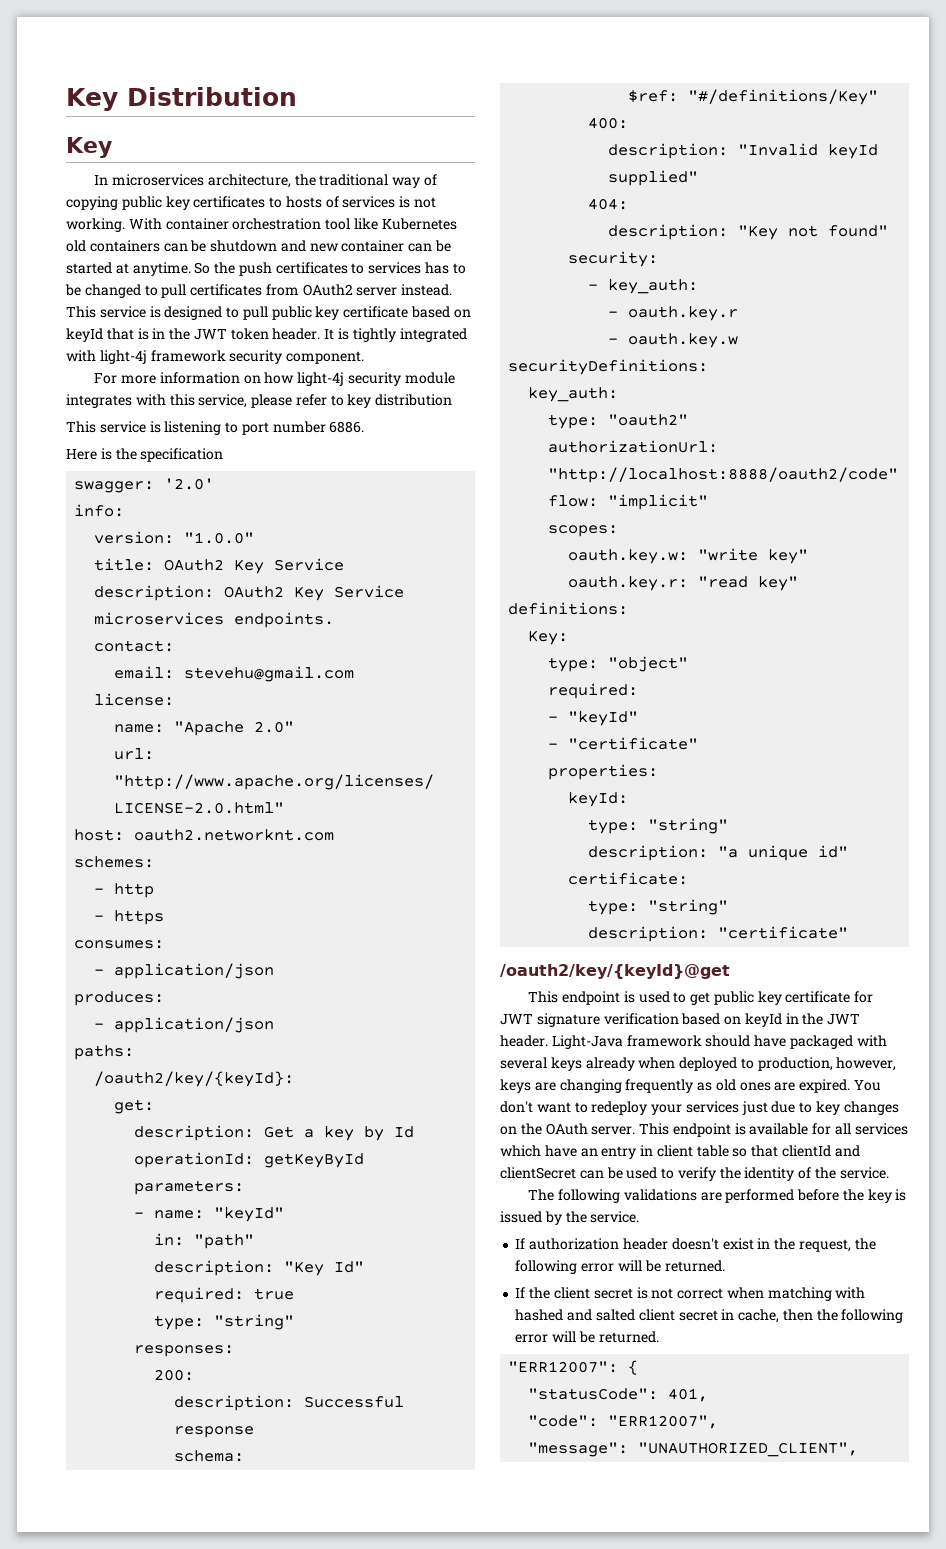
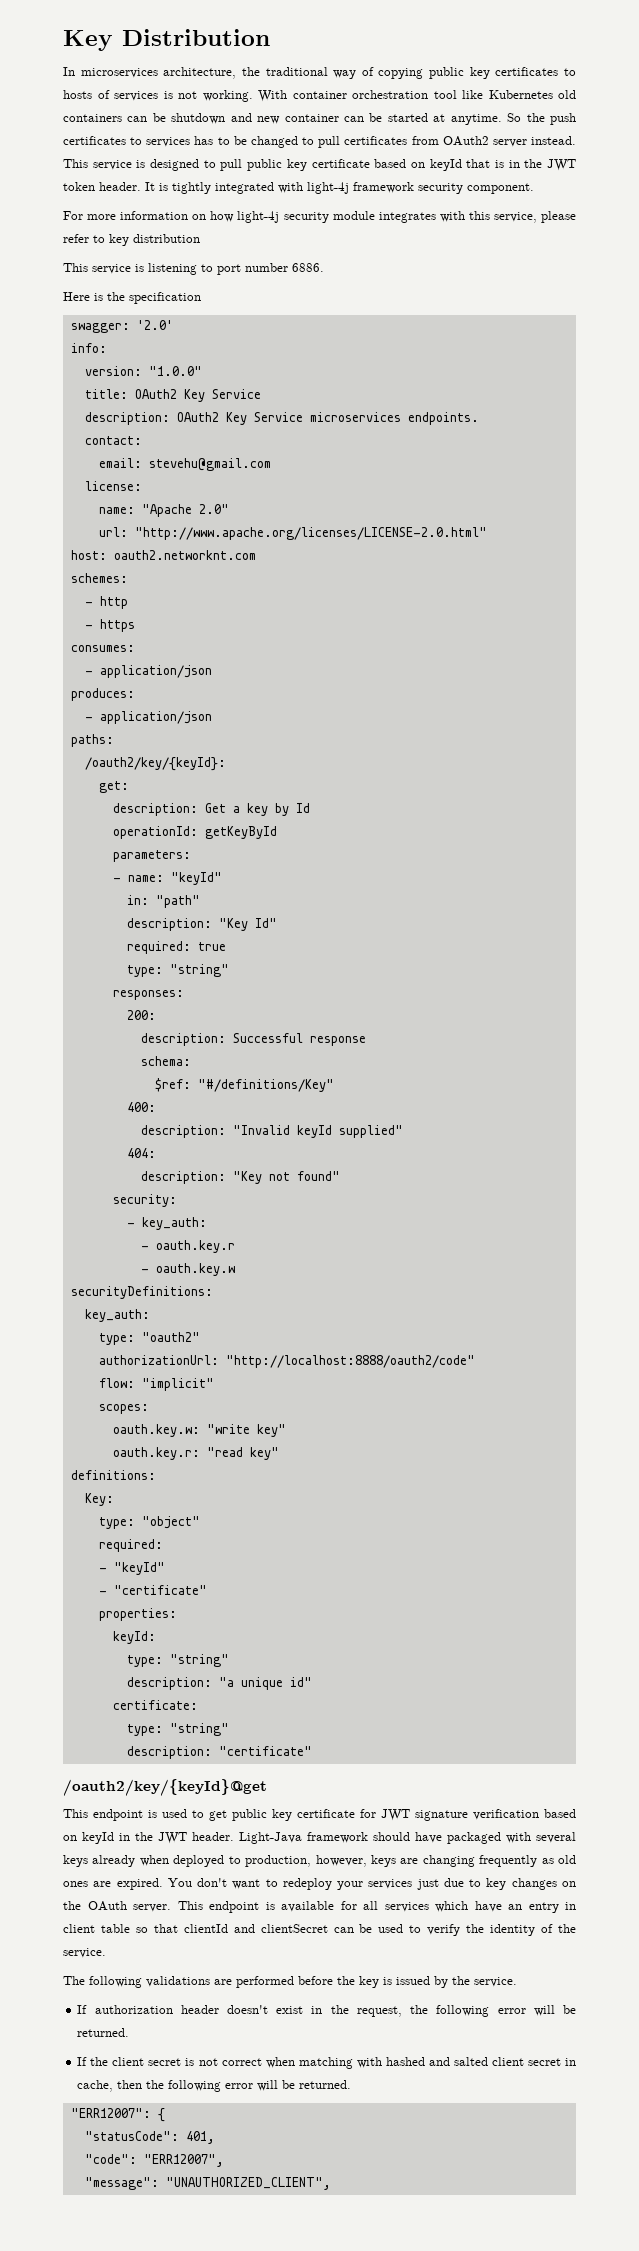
  Key Distribution
- Key

